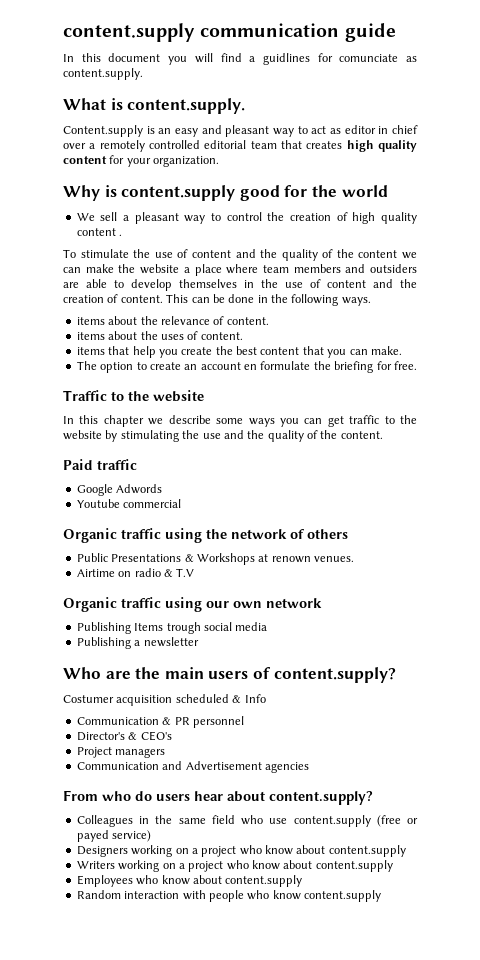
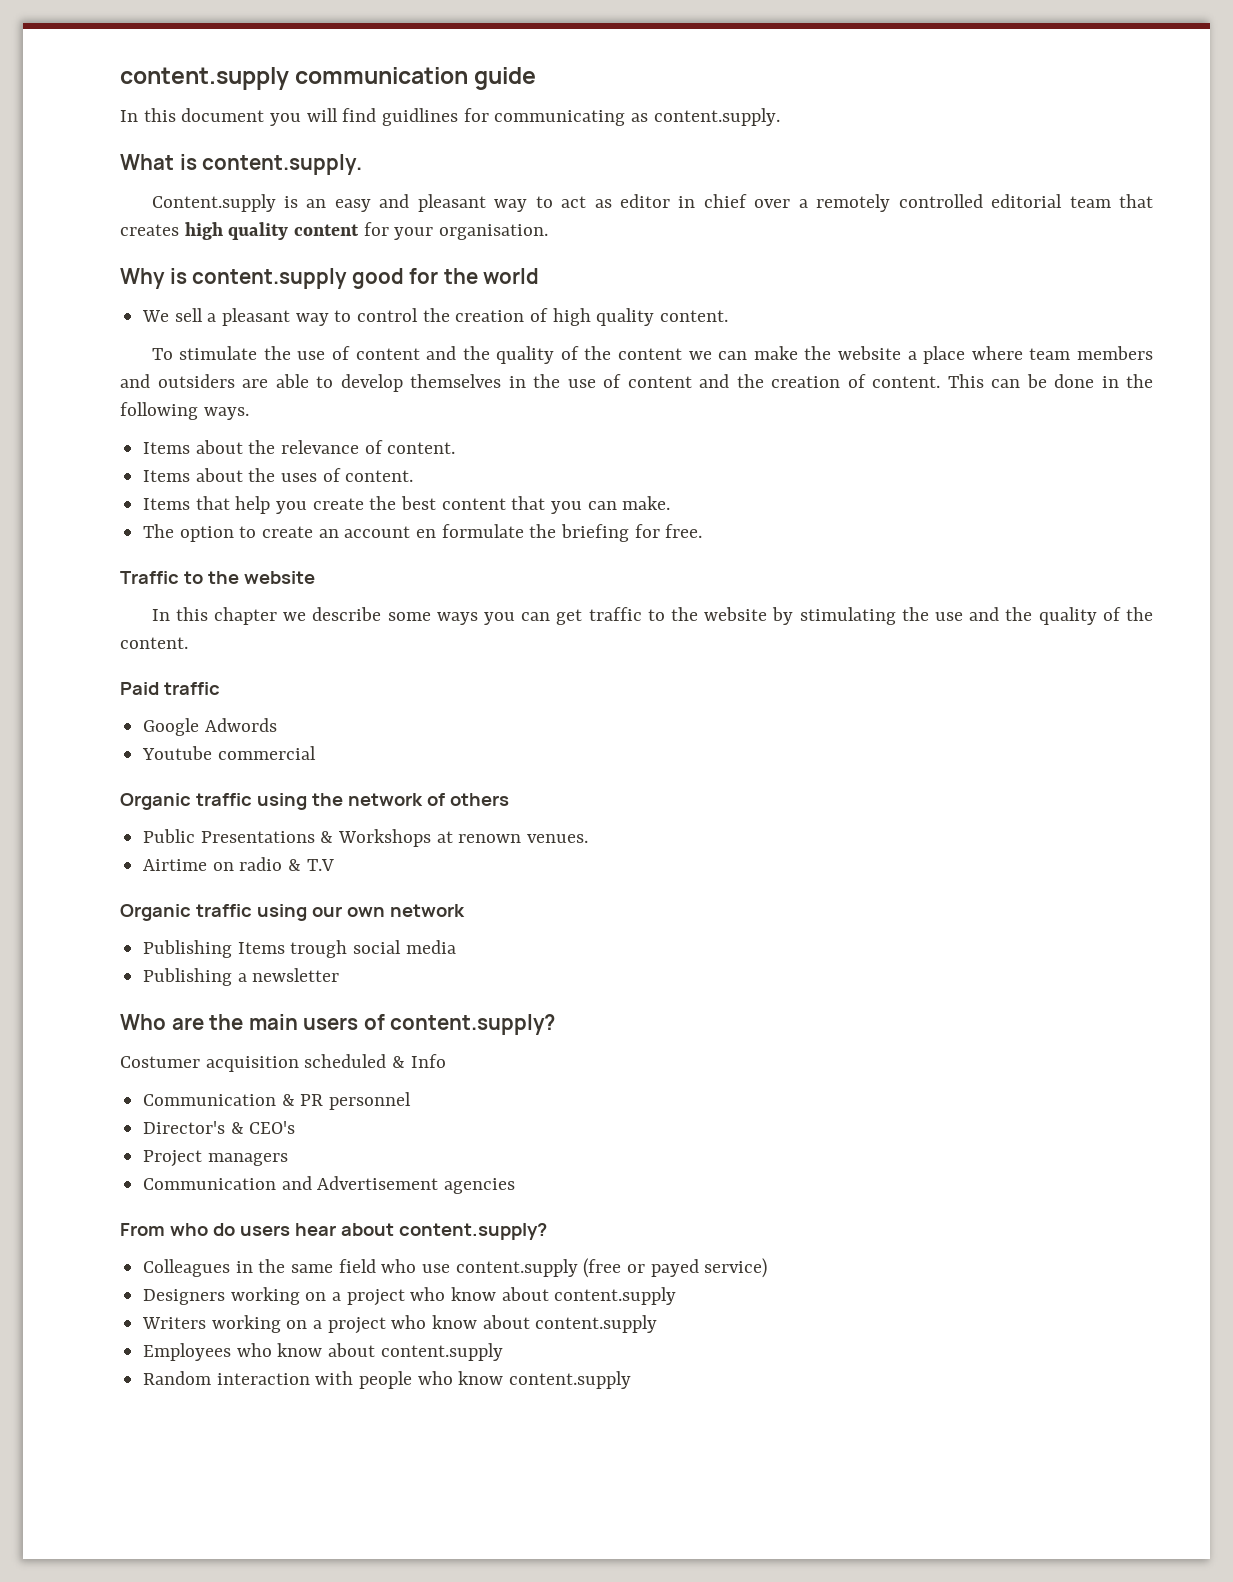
- In this document you will find a guidlines for comunciate as content.supply.
+ In this document you will find guidlines for communicating as content.supply.
- Content.supply is an easy and pleasant way to act as editor in chief over a remotely controlled editorial team that creates high quality content for your organization.
+ Content.supply is an easy and pleasant way to act as editor in chief over a remotely controlled editorial team that creates high quality content for your organisation.
- We sell a pleasant way to control the creation of high quality content .
+ We sell a pleasant way to control the creation of high quality content.
- items about the relevance of content.
+ Items about the relevance of content.
- items about the uses of content.
+ Items about the uses of content.
- items that help you create the best content that you can make.
+ Items that help you create the best content that you can make.

